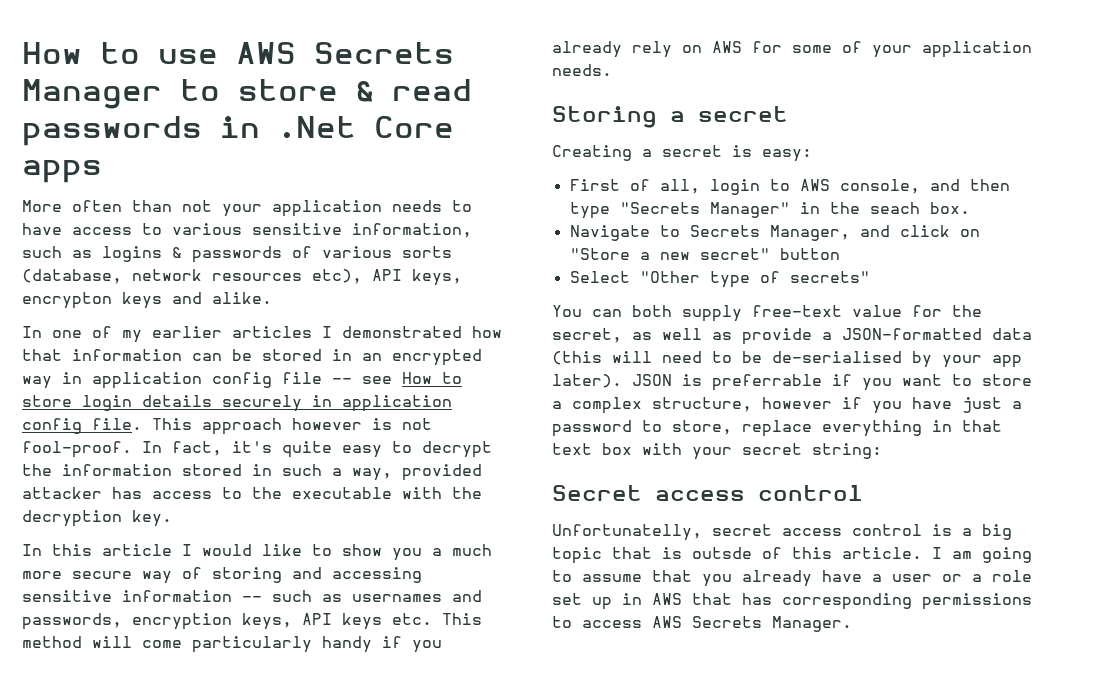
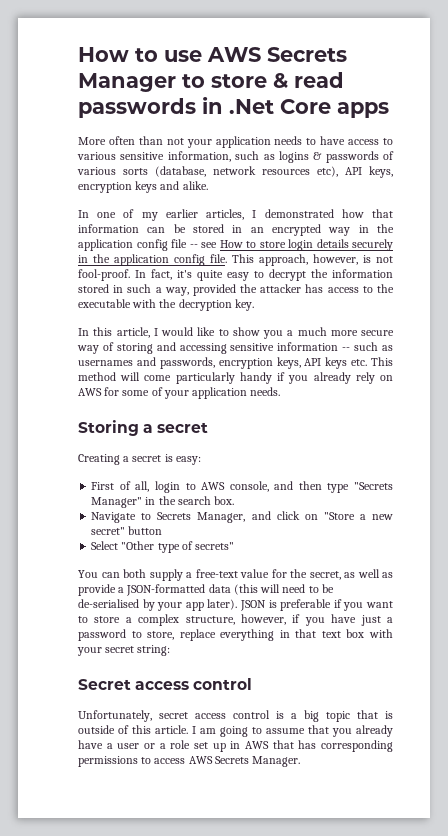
- More often than not your application needs to have access to various sensitive information, such as logins & passwords of various sorts (database, network resources etc), API keys, encrypton keys and alike.
+ More often than not your application needs to have access to various sensitive information, such as logins & passwords of various sorts (database, network resources etc), API keys, encryption keys and alike.
- In one of my earlier articles I demonstrated how that information can be stored in an encrypted way in application config file -- see How to store login details securely in application config file.
+ In one of my earlier articles, I demonstrated how that information can be stored in an encrypted way in the application config file -- see How to store login details securely in the application config file.
- This approach however is not fool-proof.
+ This approach, however, is not fool-proof.
- In fact, it's quite easy to decrypt the information stored in such a way, provided attacker has access to the executable with the decryption key.
+ In fact, it's quite easy to decrypt the information stored in such a way, provided the attacker has access to the executable with the decryption key.
- In this article I would like to show you a much more secure way of storing and accessing sensitive information -- such as usernames and passwords, encryption keys, API keys etc. This method will come particularly handy if you already rely on AWS for some of your application needs.
+ In this article, I would like to show you a much more secure way of storing and accessing sensitive information -- such as usernames and passwords, encryption keys, API keys etc. This method will come particularly handy if you already rely on AWS for some of your application needs.
- First of all, login to AWS console, and then type "Secrets Manager" in the seach box.
+ First of all, login to AWS console, and then type "Secrets Manager" in the search box.
- You can both supply free-text value for the secret, as well as provide a JSON-formatted data (this will need to be de-serialised by your app later).
+ You can both supply a free-text value for the secret, as well as provide a JSON-formatted data (this will need to be de-serialised by your app later).
- JSON is preferrable if you want to store a complex structure, however if you have just a password to store, replace everything in that text box with your secret string:
+ JSON is preferable if you want to store a complex structure, however, if you have just a password to store, replace everything in that text box with your secret string:
- Unfortunatelly, secret access control is a big topic that is outsde of this article.
+ Unfortunately, secret access control is a big topic that is outside of this article.

